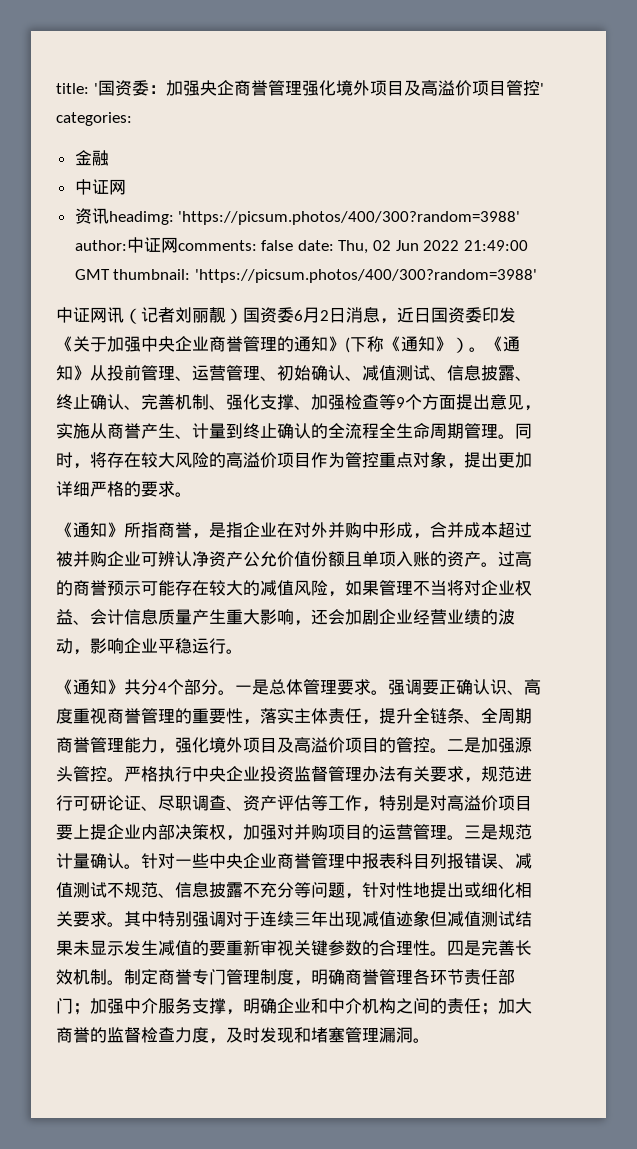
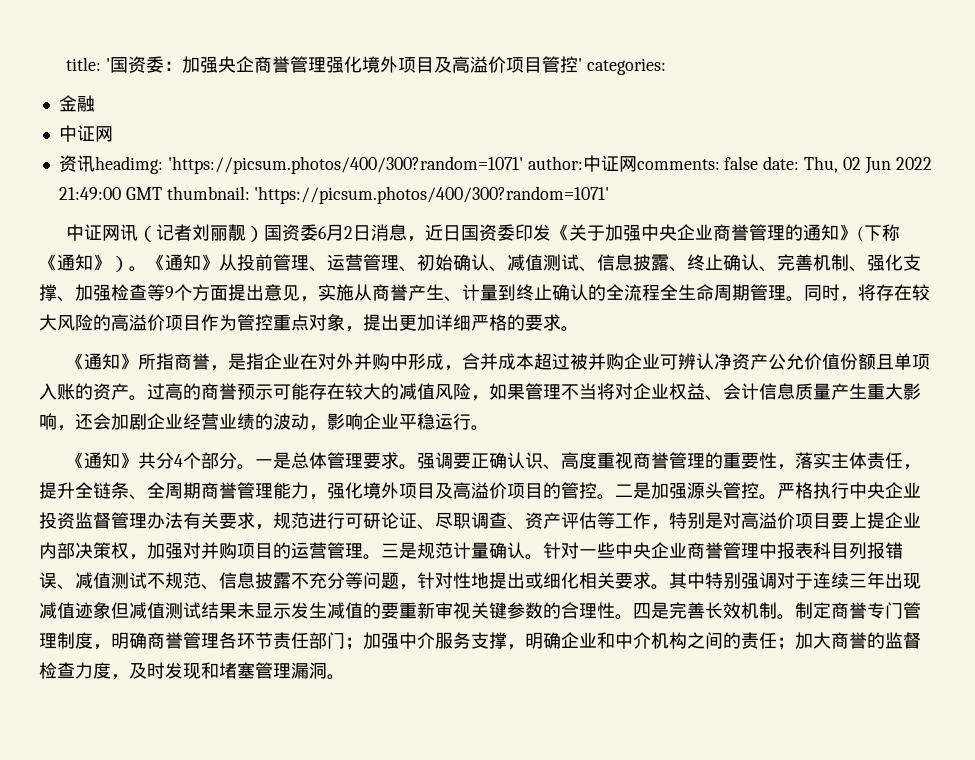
- 资讯headimg: 'https://picsum.photos/400/300?random=3988' author:中证网comments: false date: Thu, 02 Jun 2022 21:49:00 GMT thumbnail: 'https://picsum.photos/400/300?random=3988'
+ 资讯headimg: 'https://picsum.photos/400/300?random=1071' author:中证网comments: false date: Thu, 02 Jun 2022 21:49:00 GMT thumbnail: 'https://picsum.photos/400/300?random=1071'

